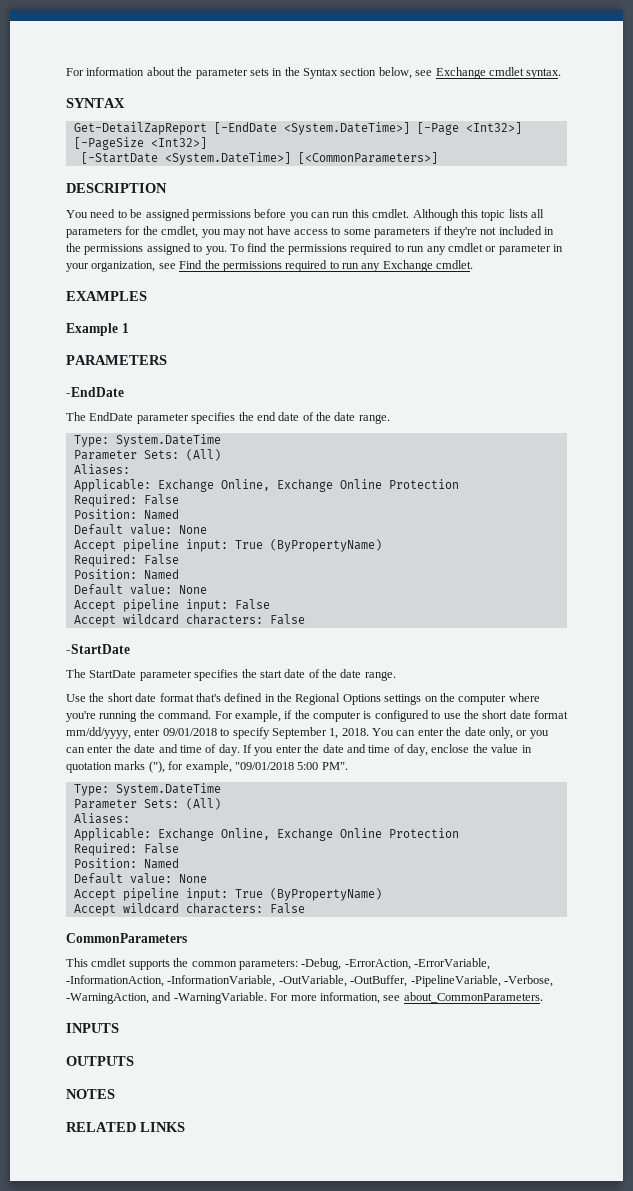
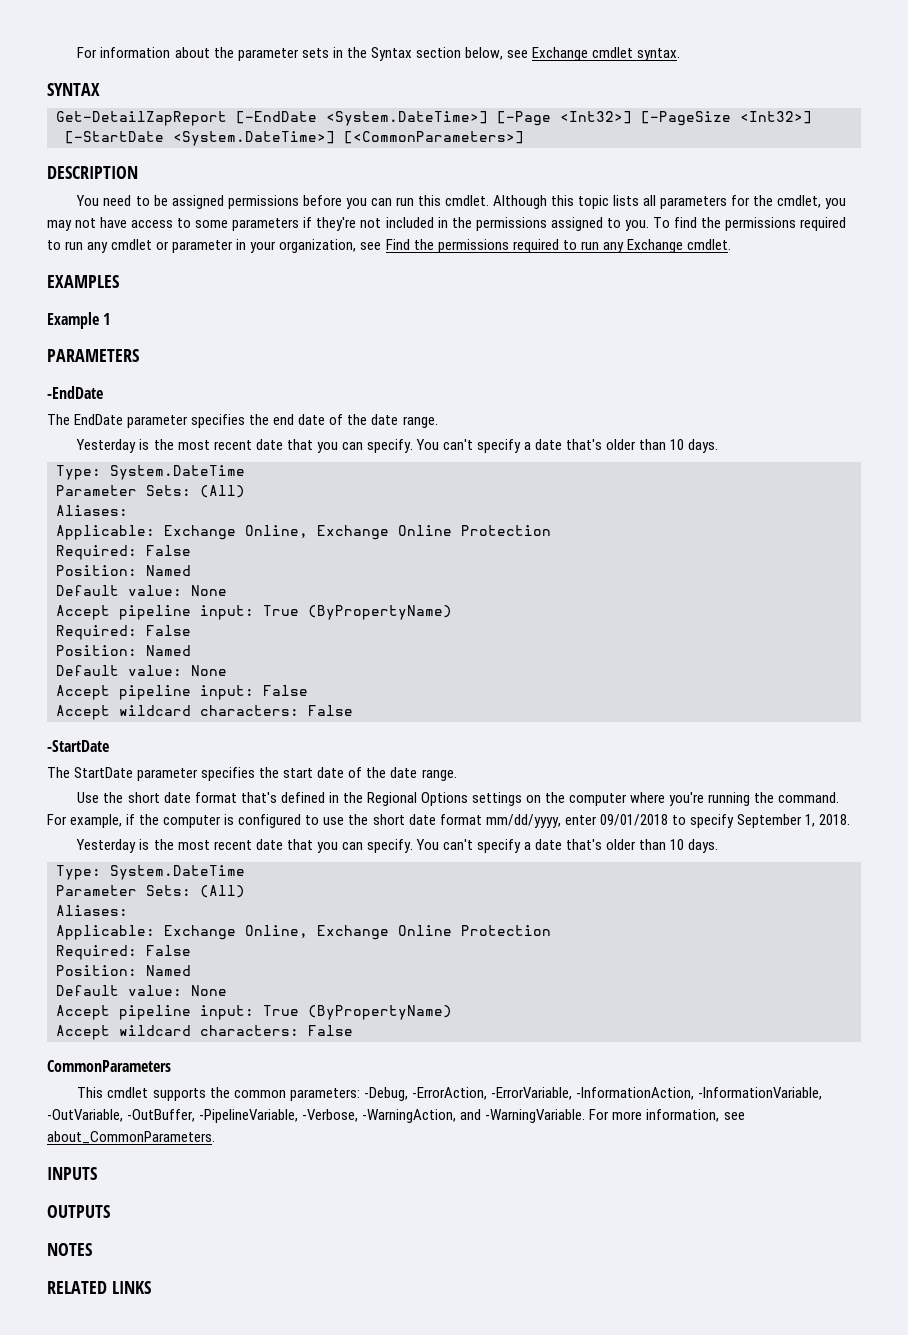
  The EndDate parameter specifies the end date of the date range.
+ Yesterday is the most recent date that you can specify. You can't specify a date that's older than 10 days.
- For example, if the computer is configured to use the short date format mm/dd/yyyy, enter 09/01/2018 to specify September 1, 2018. You can enter the date only, or you can enter the date and time of day. If you enter the date and time of day, enclose the value in quotation marks ("), for example, "09/01/2018 5:00 PM".
+ For example, if the computer is configured to use the short date format mm/dd/yyyy, enter 09/01/2018 to specify September 1, 2018.
+ Yesterday is the most recent date that you can specify. You can't specify a date that's older than 10 days.

